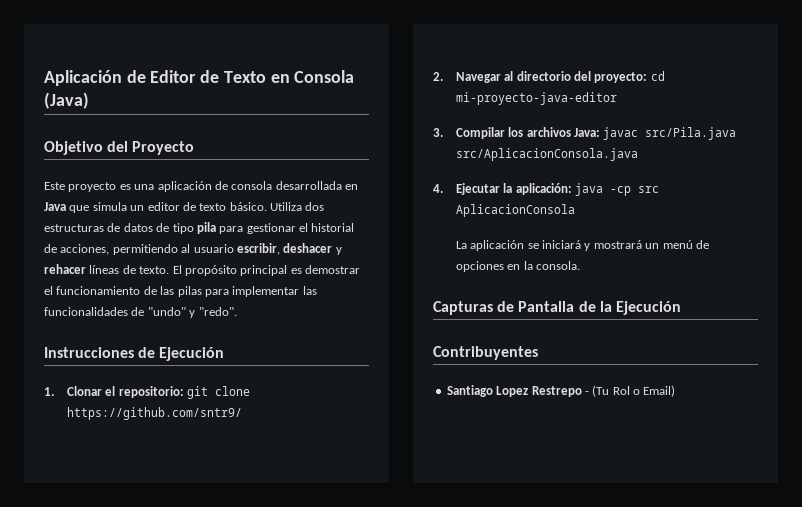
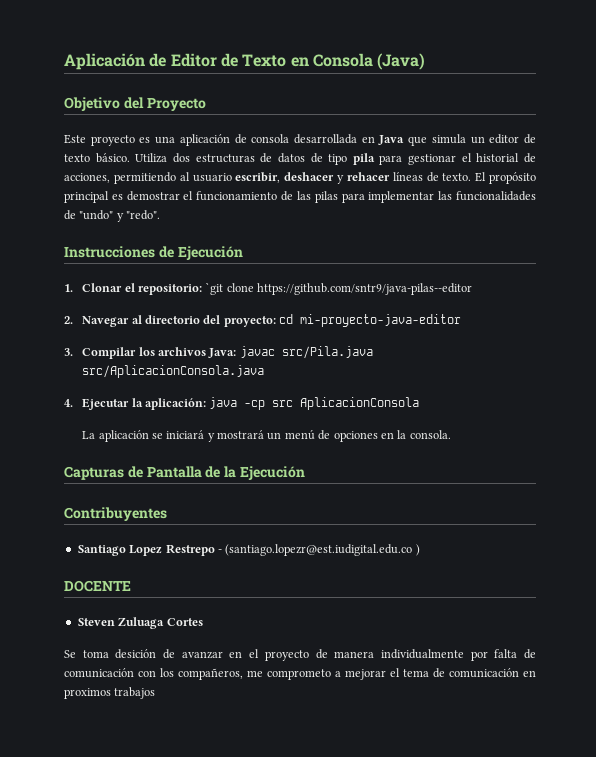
- 1. Clonar el repositorio: git clone https://github.com/sntr9/
+ 1. Clonar el repositorio: `git clone https://github.com/sntr9/java-pilas--editor
- Santiago Lopez Restrepo - (Tu Rol o Email)
+ Santiago Lopez Restrepo - (santiago.lopezr@est.iudigital.edu.co )
+ DOCENTE
+ Steven Zuluaga Cortes
+ Se toma desición de avanzar en el proyecto de manera individualmente por falta de comunicación con los compañeros, me comprometo a mejorar el tema de comunicación en proximos trabajos

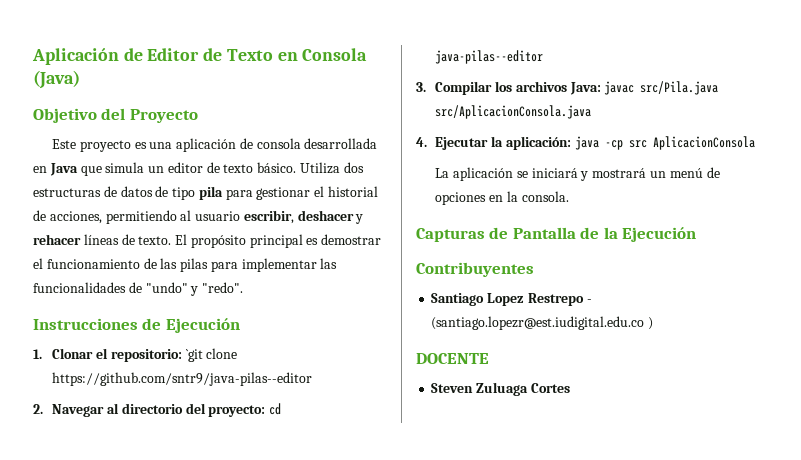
- 2. Navegar al directorio del proyecto: cd mi-proyecto-java-editor
+ 2. Navegar al directorio del proyecto: cd java-pilas--editor
- Se toma desición de avanzar en el proyecto de manera individualmente por falta de comunicación con los compañeros, me comprometo a mejorar el tema de comunicación en proximos trabajos

